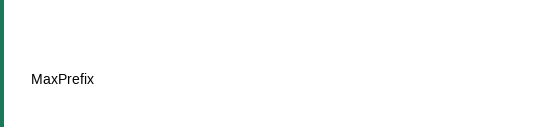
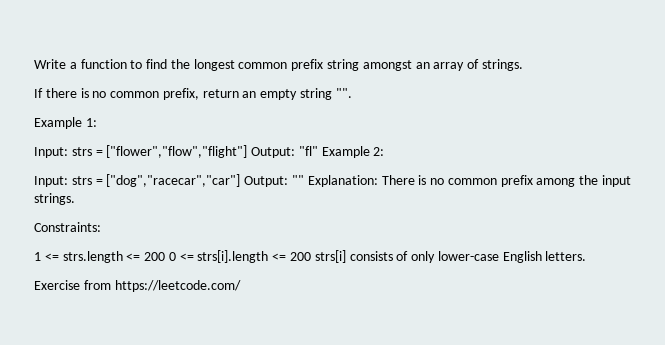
- MaxPrefix
+ Write a function to find the longest common prefix string amongst an array of strings.
+ If there is no common prefix, return an empty string "".
+ Example 1:
+ Input: strs = ["flower","flow","flight"] Output: "fl" Example 2:
+ Input: strs = ["dog","racecar","car"] Output: "" Explanation: There is no common prefix among the input strings.
+ Constraints:
+ 1 <= strs.length <= 200 0 <= strs[i].length <= 200 strs[i] consists of only lower-case English letters.
+ Exercise from https://leetcode.com/

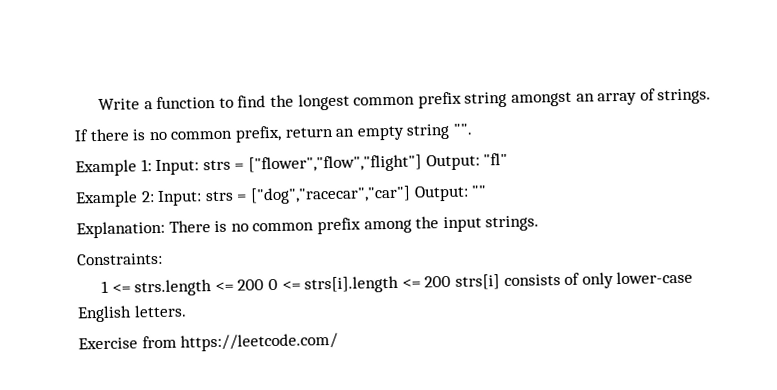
- Example 1:
- Input: strs = ["flower","flow","flight"] Output: "fl" Example 2:
- Input: strs = ["dog","racecar","car"] Output: "" Explanation: There is no common prefix among the input strings.
+ Example 1: Input: strs = ["flower","flow","flight"] Output: "fl"
+ Example 2: Input: strs = ["dog","racecar","car"] Output: ""
+ Explanation: There is no common prefix among the input strings.

